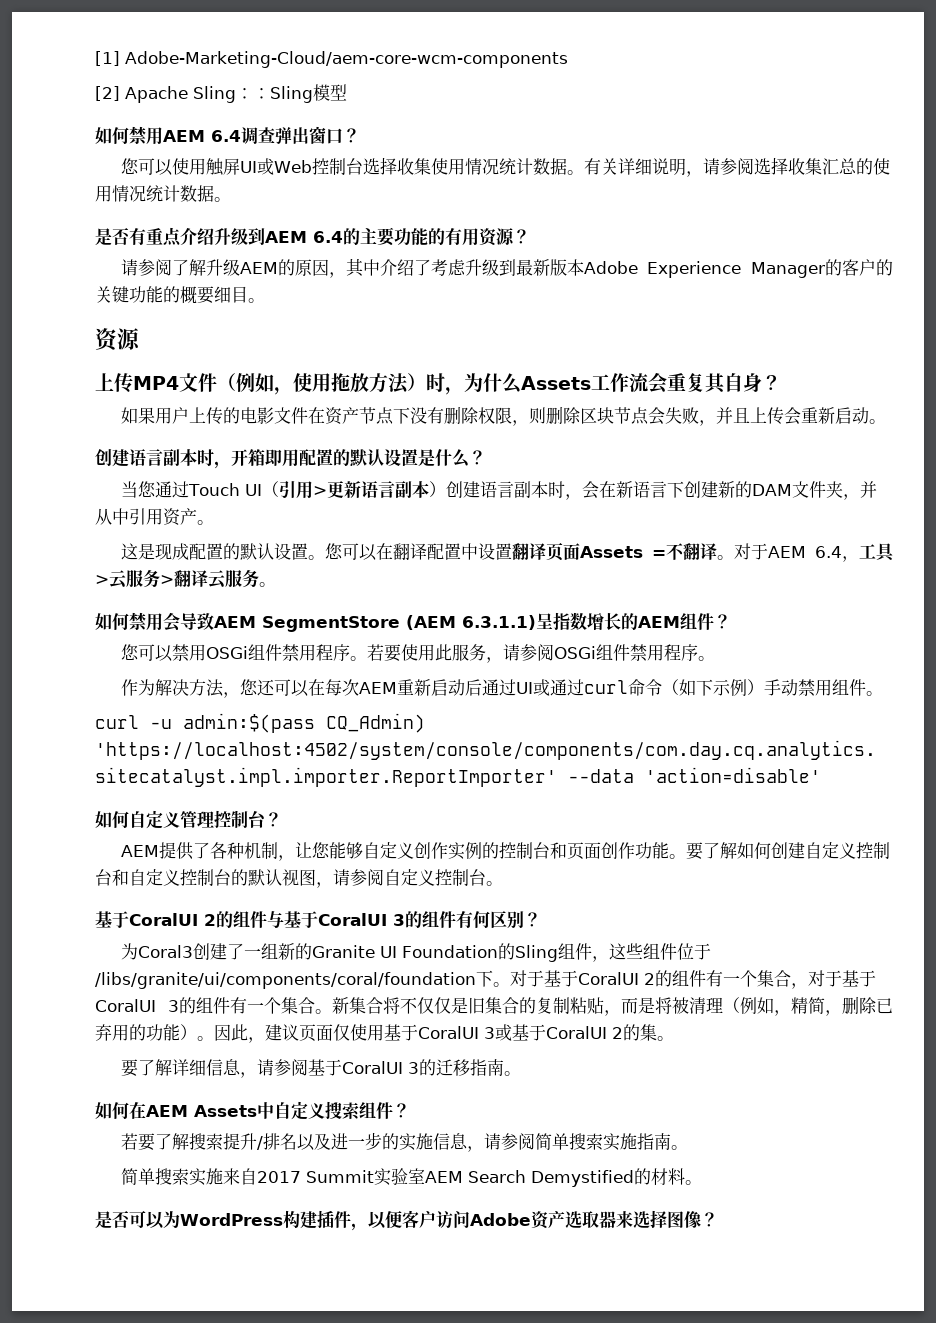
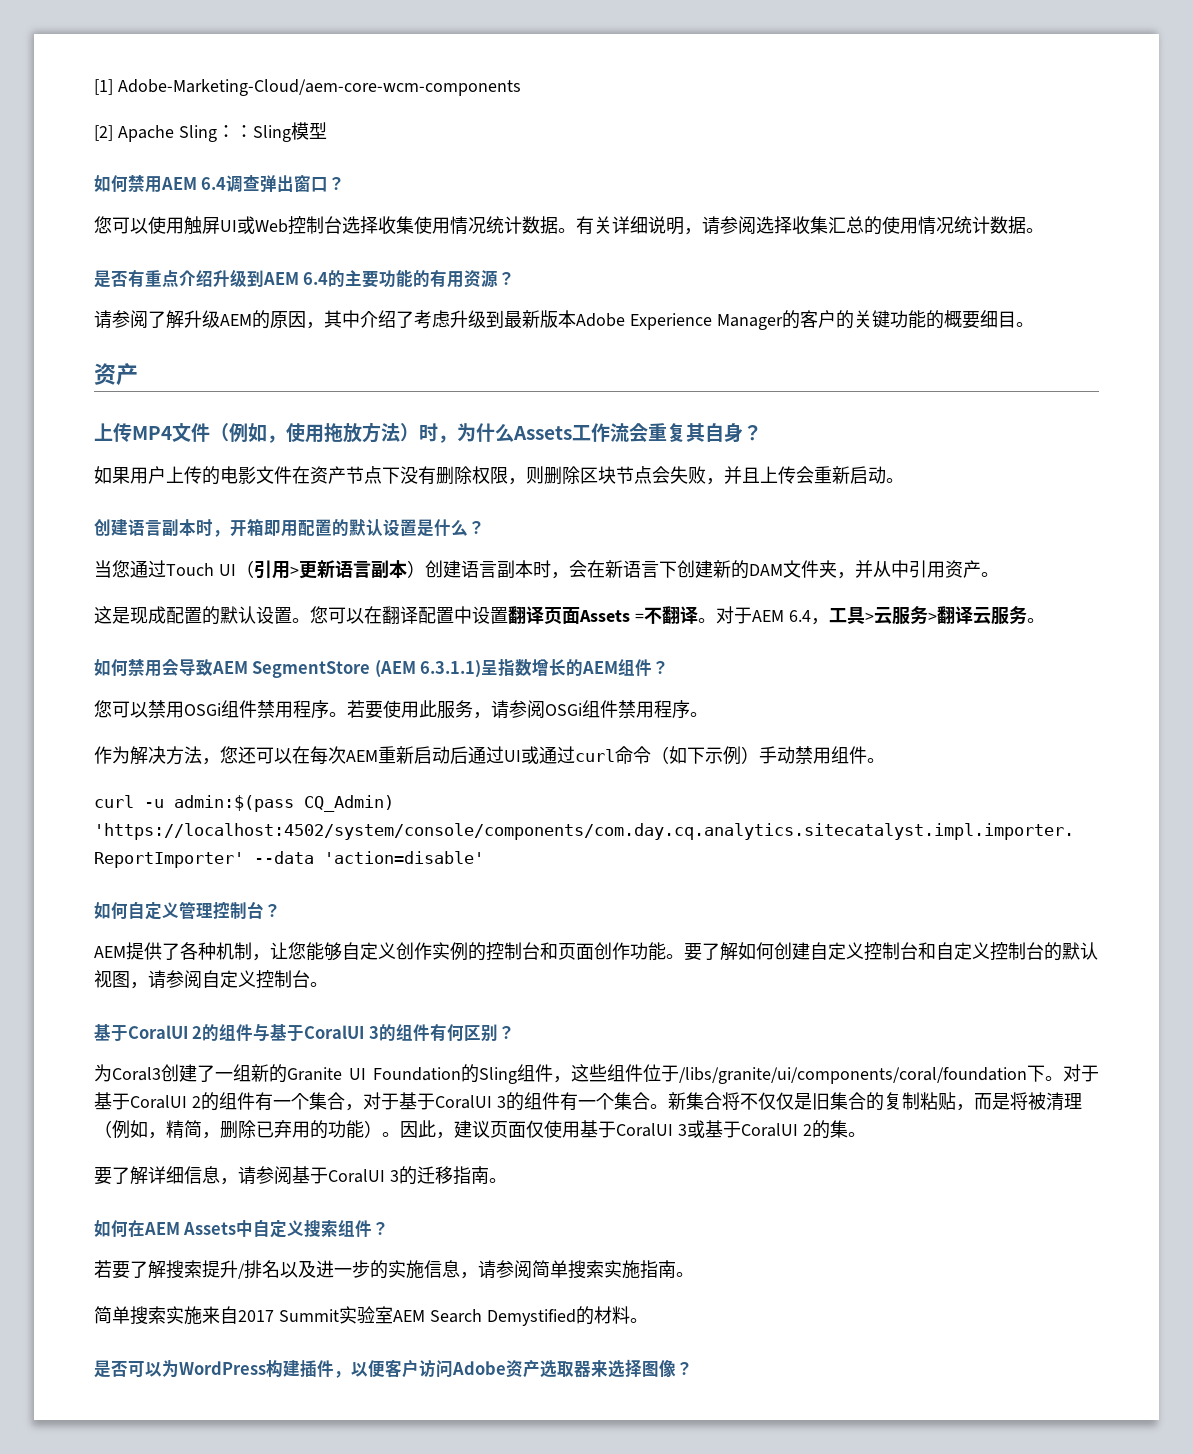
  请参阅了解升级AEM的原因，其中介绍了考虑升级到最新版本Adobe Experience Manager的客户的关键功能的概要细目。
- 资源
+ 资产

